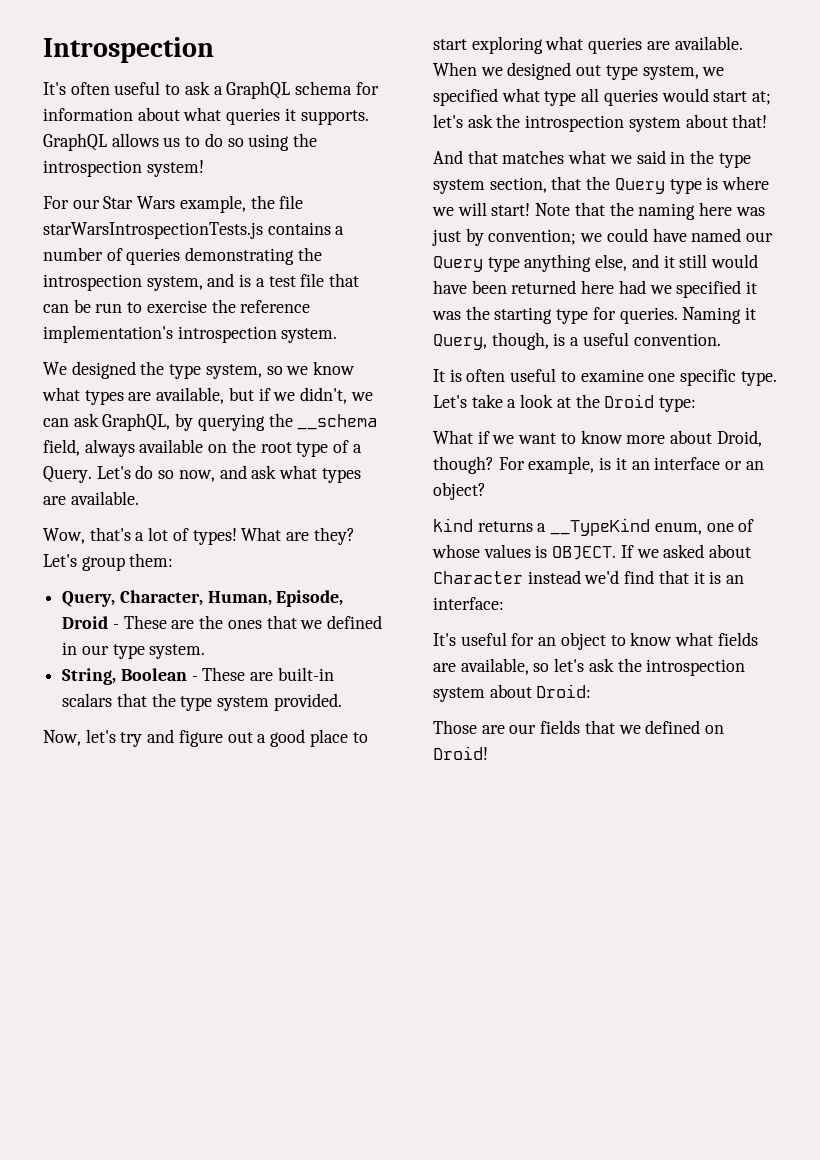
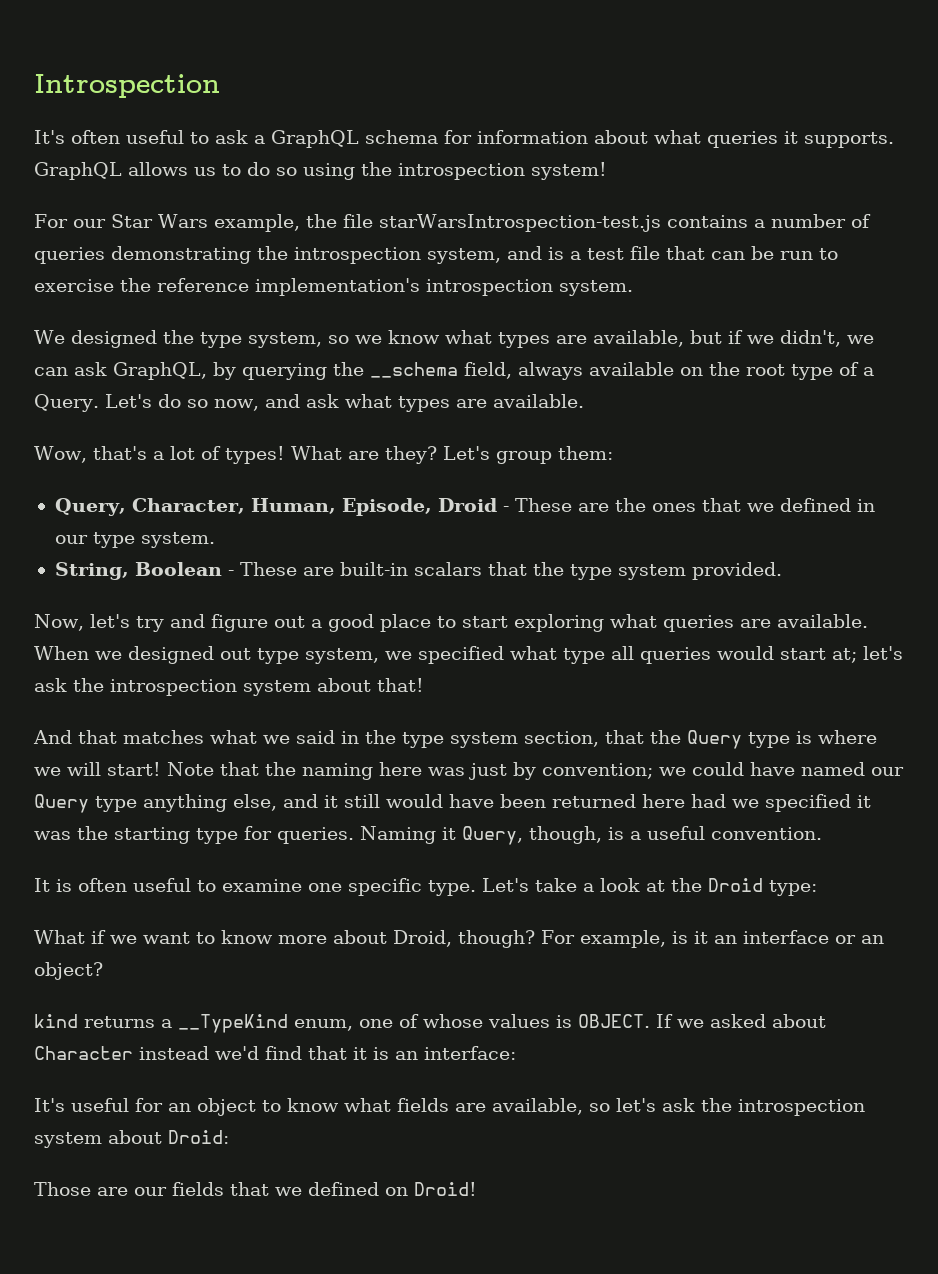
- For our Star Wars example, the file starWarsIntrospectionTests.js contains a number of queries demonstrating the introspection system, and is a test file that can be run to exercise the reference implementation's introspection system.
+ For our Star Wars example, the file starWarsIntrospection-test.js contains a number of queries demonstrating the introspection system, and is a test file that can be run to exercise the reference implementation's introspection system.

